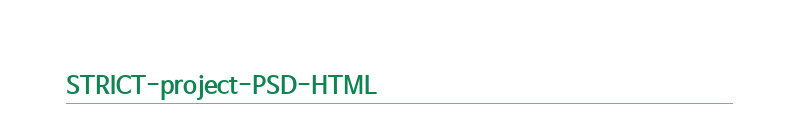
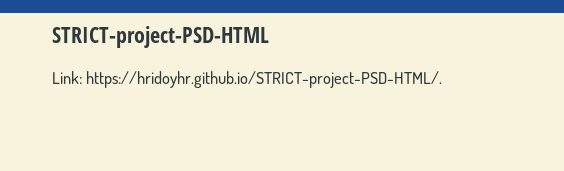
+ Link: https://hridoyhr.github.io/STRICT-project-PSD-HTML/.

